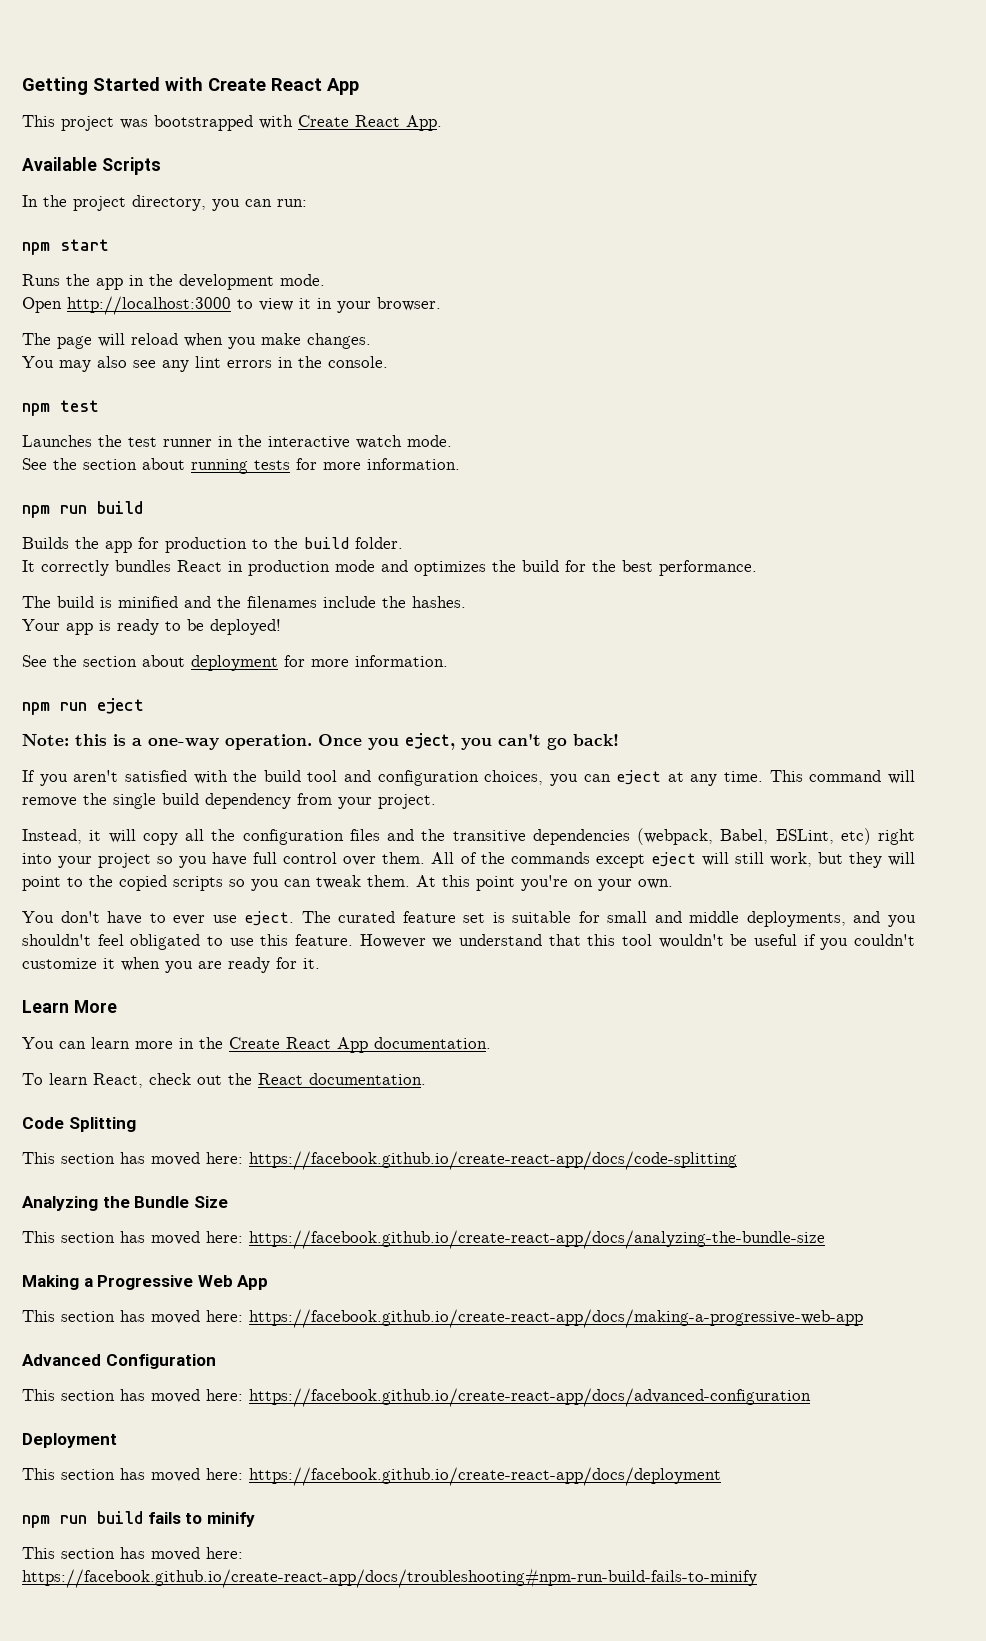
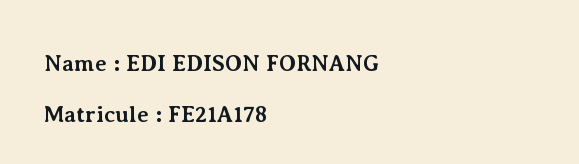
- Getting Started with Create React App
- This project was bootstrapped with Create React App.
- Available Scripts
- In the project directory, you can run:
- npm start
- Runs the app in the development mode.
- Open http://localhost:3000 to view it in your browser.
- The page will reload when you make changes.
- You may also see any lint errors in the console.
- npm test
- Launches the test runner in the interactive watch mode.
- See the section about running tests for more information.
- npm run build
- Builds the app for production to the build folder.
- It correctly bundles React in production mode and optimizes the build for the best performance.
- The build is minified and the filenames include the hashes.
- Your app is ready to be deployed!
- See the section about deployment for more information.
- npm run eject
- Note: this is a one-way operation. Once you eject, you can't go back!
- If you aren't satisfied with the build tool and configuration choices, you can eject at any time. This command will remove the single build dependency from your project.
- Instead, it will copy all the configuration files and the transitive dependencies (webpack, Babel, ESLint, etc) right into your project so you have full control over them. All of the commands except eject will still work, but they will point to the copied scripts so you can tweak them. At this point you're on your own.
- You don't have to ever use eject. The curated feature set is suitable for small and middle deployments, and you shouldn't feel obligated to use this feature. However we understand that this tool wouldn't be useful if you couldn't customize it when you are ready for it.
- Learn More
- You can learn more in the Create React App documentation.
- To learn React, check out the React documentation.
- Code Splitting
- This section has moved here: https://facebook.github.io/create-react-app/docs/code-splitting
- Analyzing the Bundle Size
- This section has moved here: https://facebook.github.io/create-react-app/docs/analyzing-the-bundle-size
- Making a Progressive Web App
- This section has moved here: https://facebook.github.io/create-react-app/docs/making-a-progressive-web-app
- Advanced Configuration
- This section has moved here: https://facebook.github.io/create-react-app/docs/advanced-configuration
- Deployment
- This section has moved here: https://facebook.github.io/create-react-app/docs/deployment
- npm run build fails to minify
- This section has moved here: https://facebook.github.io/create-react-app/docs/troubleshooting#npm-run-build-fails-to-minify
+ Name : EDI EDISON FORNANG
+ Matricule : FE21A178

